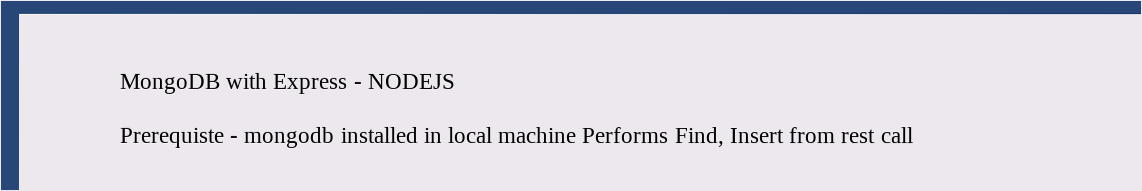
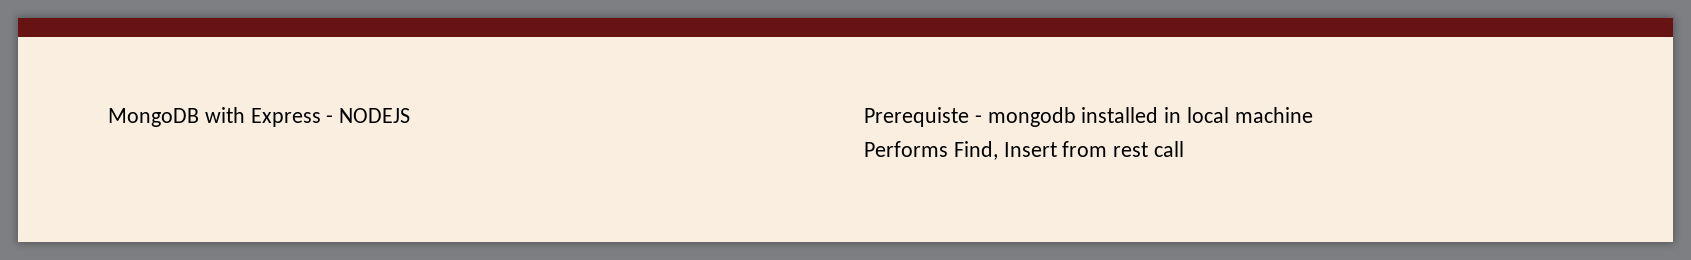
- Prerequiste - mongodb installed in local machine Performs Find, Insert from rest call
+ Prerequiste - mongodb installed in local machine
+ Performs Find, Insert from rest call

